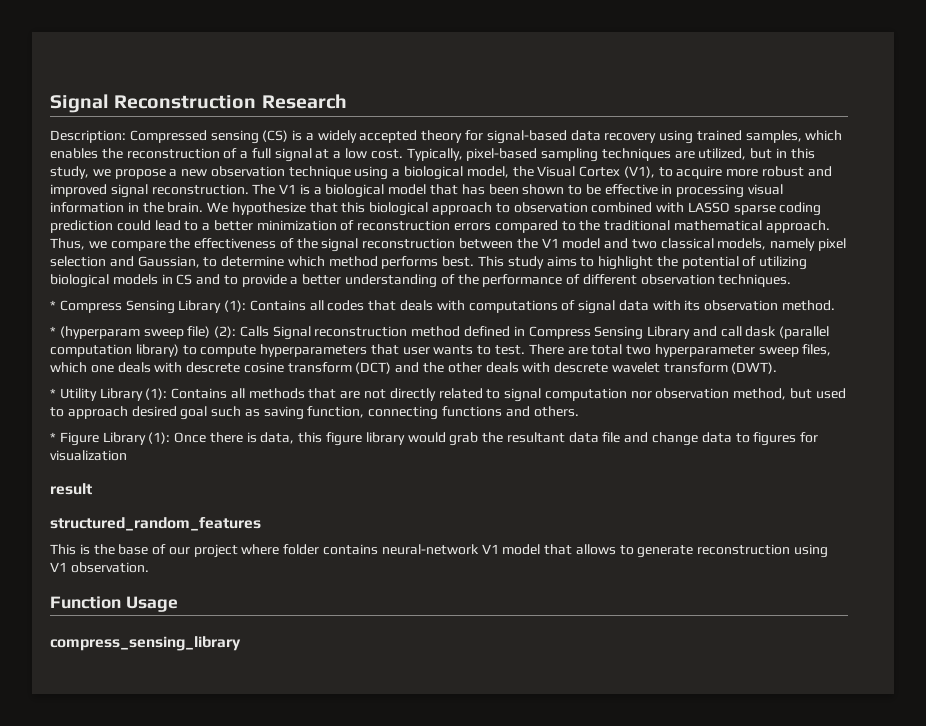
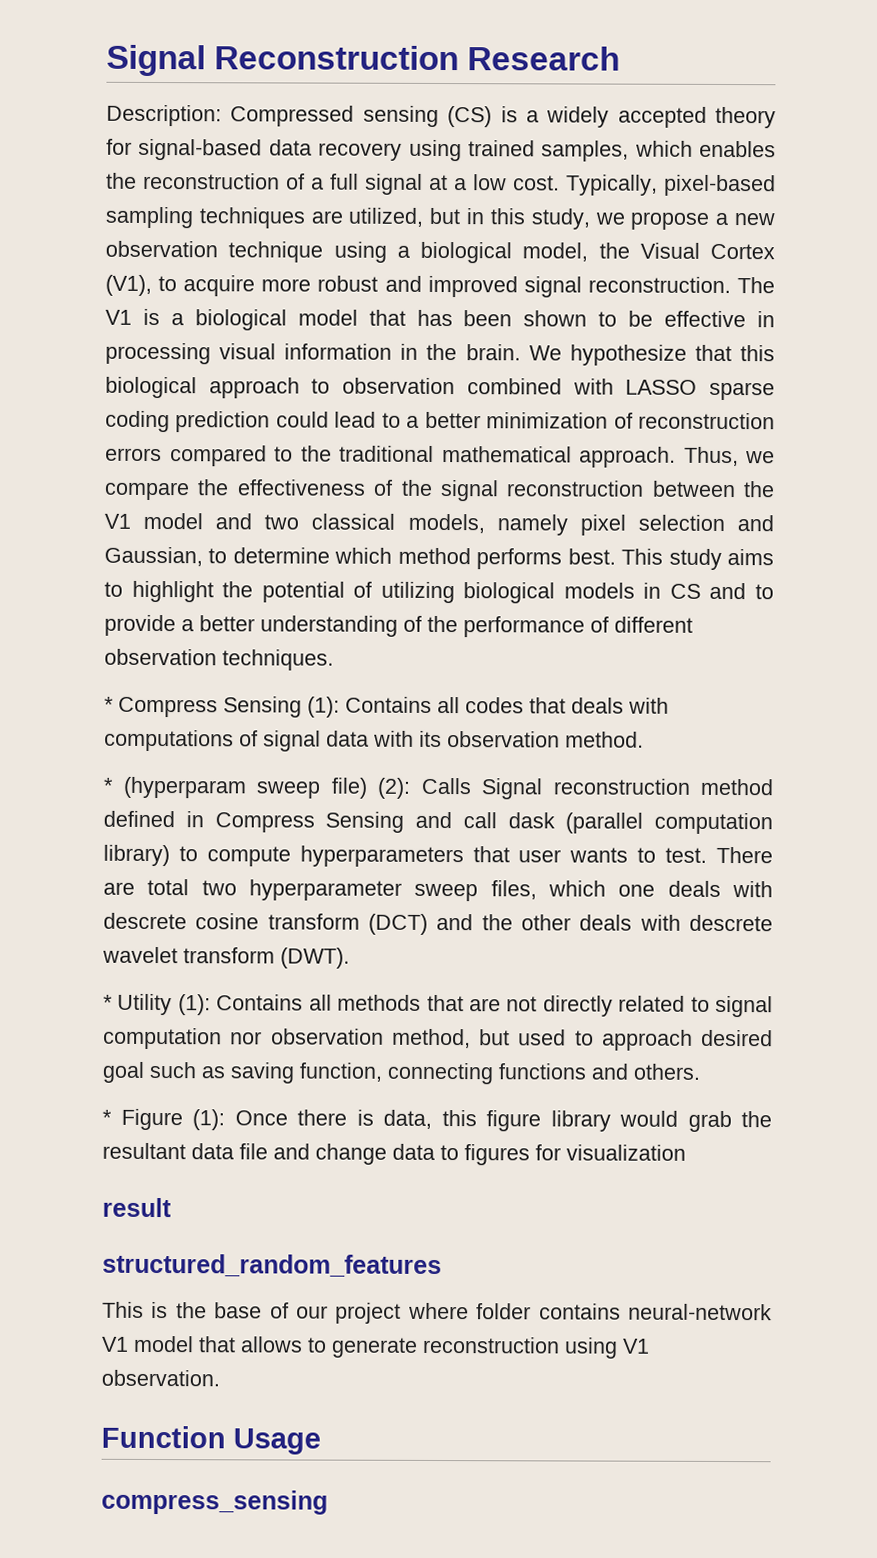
- * Compress Sensing Library (1): Contains all codes that deals with computations of signal data with its observation method.
+ * Compress Sensing (1): Contains all codes that deals with computations of signal data with its observation method.
- * (hyperparam sweep file) (2): Calls Signal reconstruction method defined in Compress Sensing Library and call dask (parallel computation library) to compute hyperparameters that user wants to test.
+ * (hyperparam sweep file) (2): Calls Signal reconstruction method defined in Compress Sensing and call dask (parallel computation library) to compute hyperparameters that user wants to test.
- * Utility Library (1): Contains all methods that are not directly related to signal computation nor observation method, but used to approach desired goal such as saving function, connecting functions and others.
+ * Utility (1): Contains all methods that are not directly related to signal computation nor observation method, but used to approach desired goal such as saving function, connecting functions and others.
- * Figure Library (1): Once there is data, this figure library would grab the resultant data file and change data to figures for visualization
+ * Figure (1): Once there is data, this figure library would grab the resultant data file and change data to figures for visualization
- compress_sensing_library
+ compress_sensing

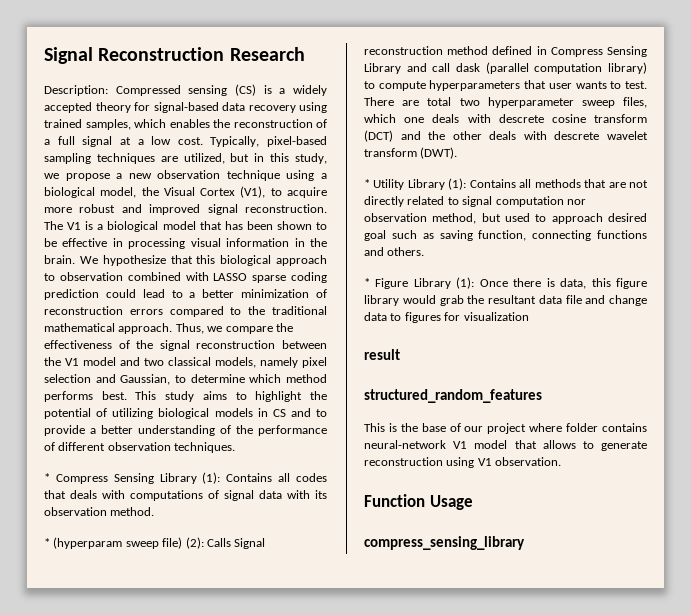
- * Compress Sensing (1): Contains all codes that deals with computations of signal data with its observation method.
+ * Compress Sensing Library (1): Contains all codes that deals with computations of signal data with its observation method.
- * (hyperparam sweep file) (2): Calls Signal reconstruction method defined in Compress Sensing and call dask (parallel computation library) to compute hyperparameters that user wants to test.
+ * (hyperparam sweep file) (2): Calls Signal reconstruction method defined in Compress Sensing Library and call dask (parallel computation library) to compute hyperparameters that user wants to test.
- * Utility (1): Contains all methods that are not directly related to signal computation nor observation method, but used to approach desired goal such as saving function, connecting functions and others.
+ * Utility Library (1): Contains all methods that are not directly related to signal computation nor observation method, but used to approach desired goal such as saving function, connecting functions and others.
- * Figure (1): Once there is data, this figure library would grab the resultant data file and change data to figures for visualization
+ * Figure Library (1): Once there is data, this figure library would grab the resultant data file and change data to figures for visualization
- compress_sensing
+ compress_sensing_library

